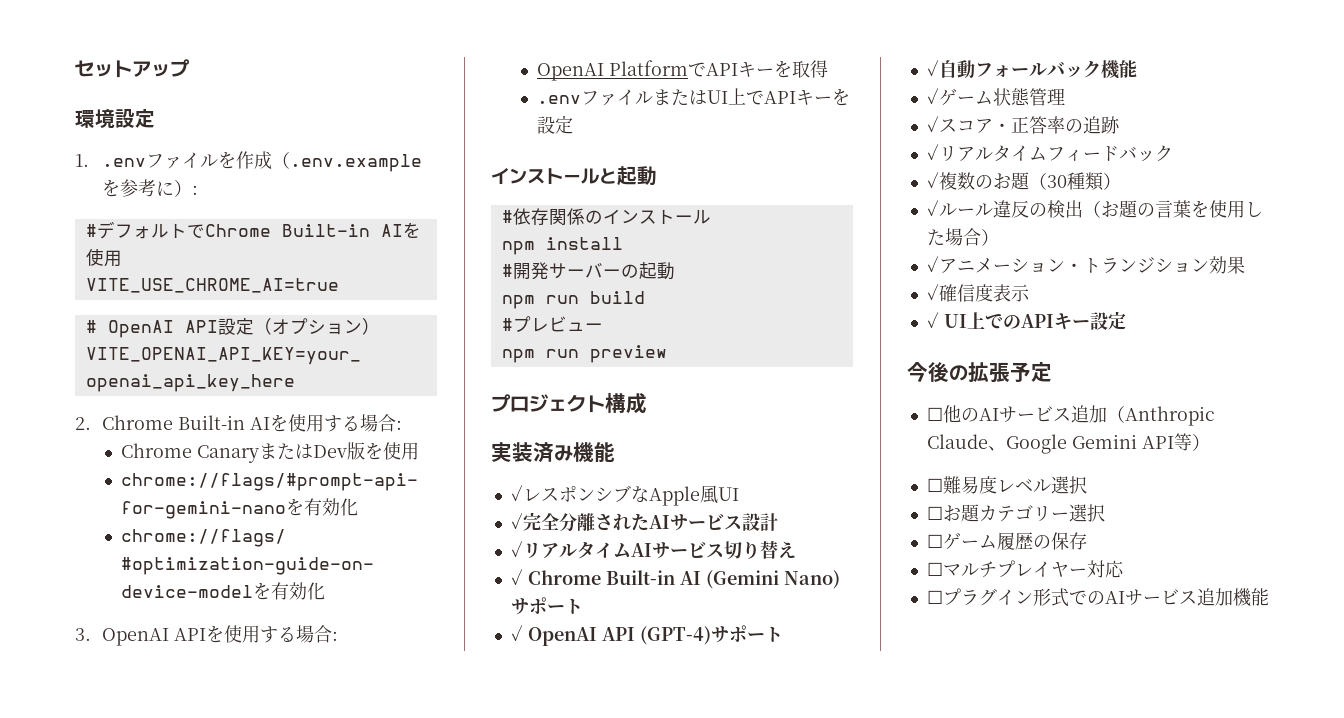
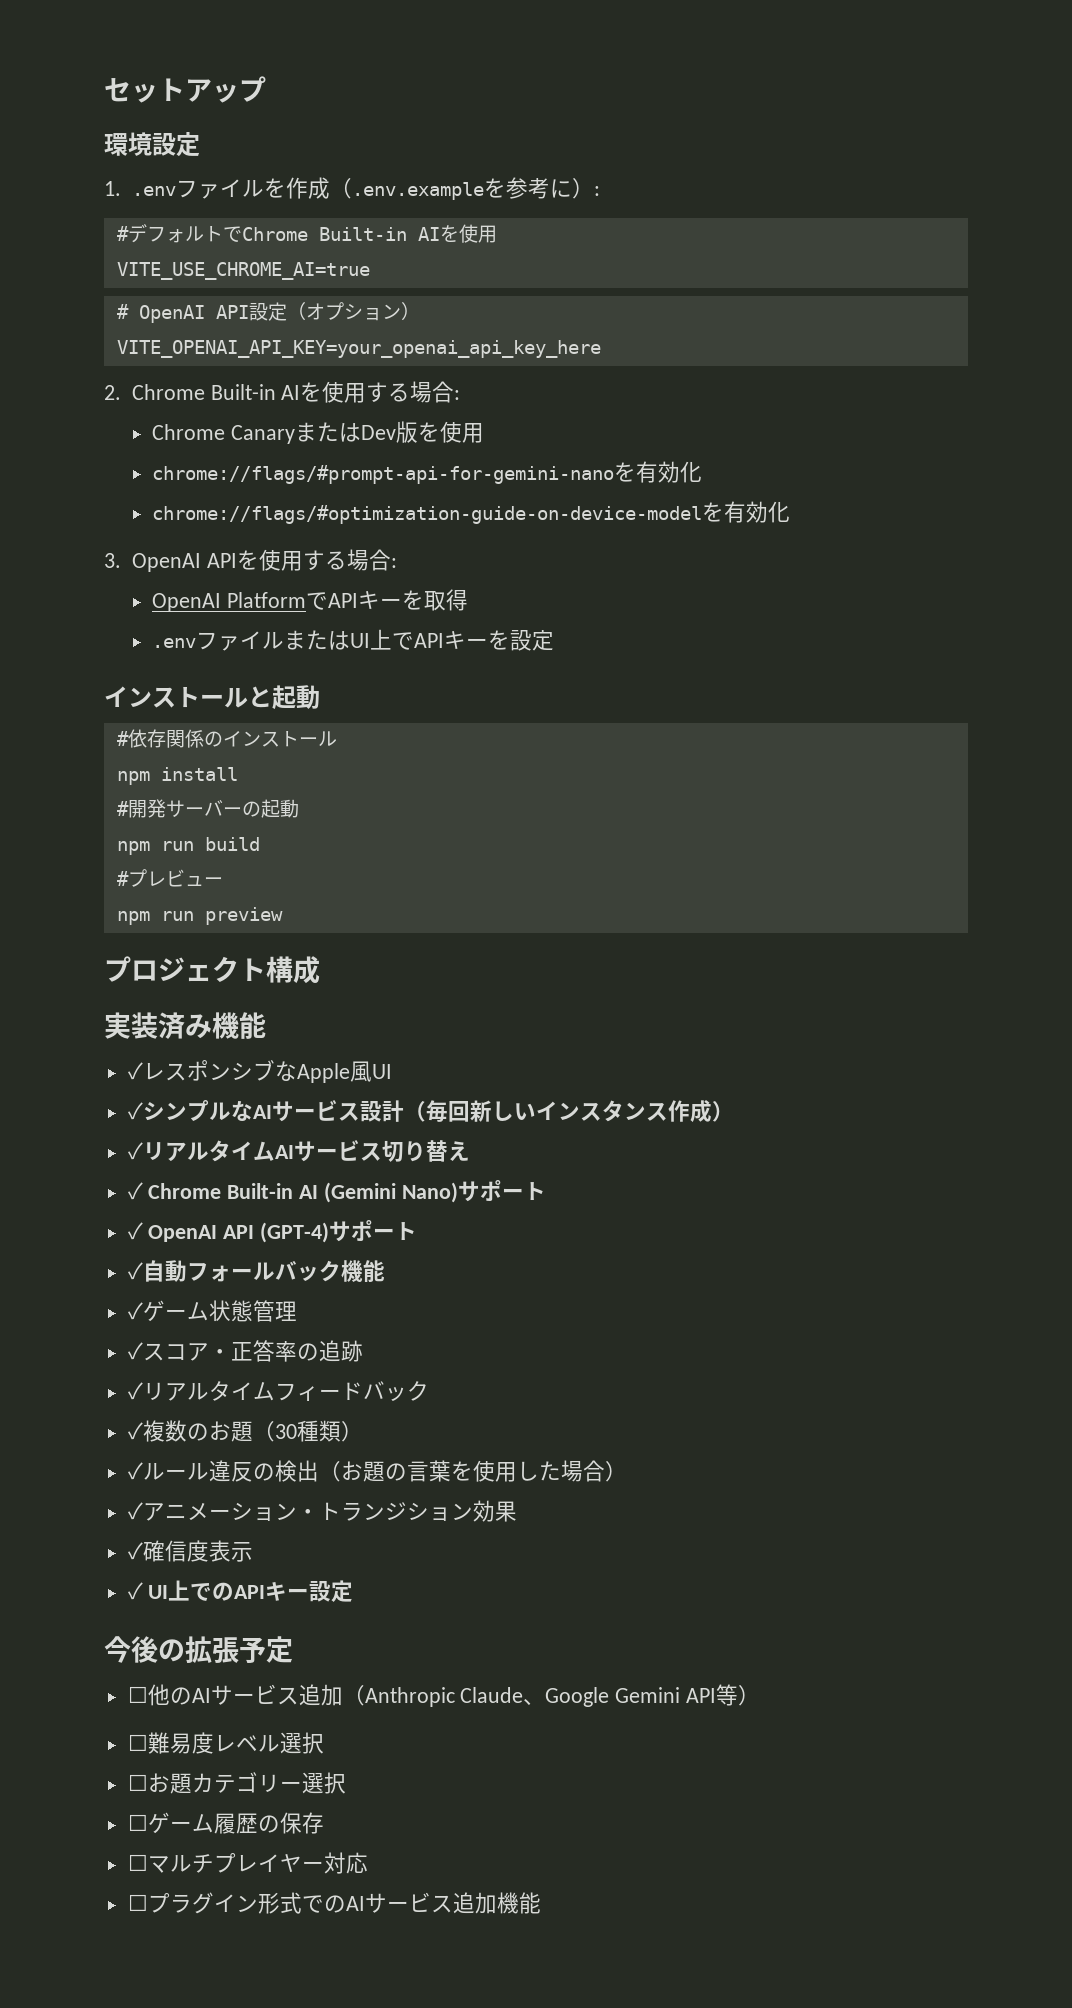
- ✓完全分離されたAIサービス設計
+ ✓シンプルなAIサービス設計（毎回新しいインスタンス作成）

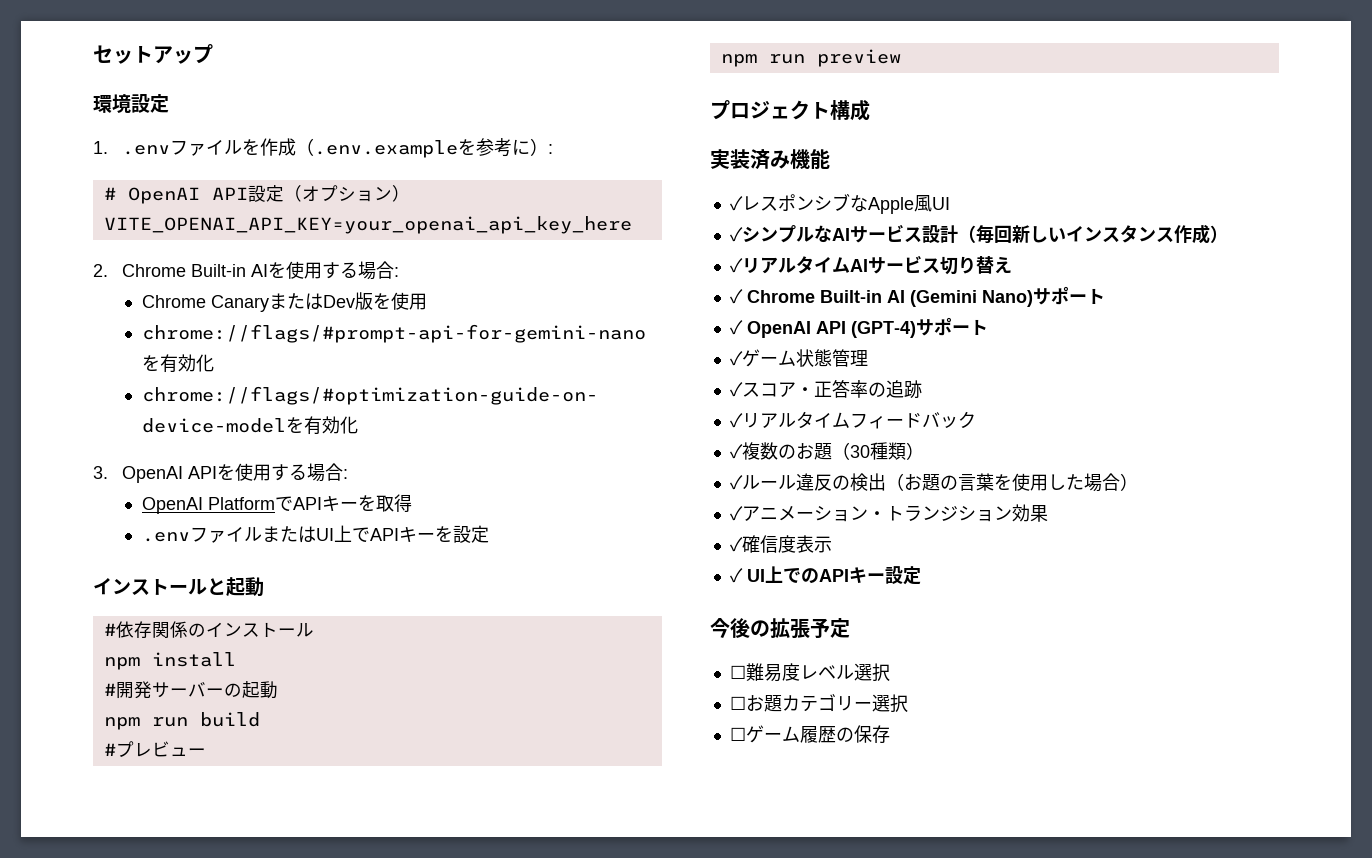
- #デフォルトでChrome Built-in AIを使用
- VITE_USE_CHROME_AI=true
- ✓自動フォールバック機能
- ☐他のAIサービス追加（Anthropic Claude、Google Gemini API等）
- ☐マルチプレイヤー対応
- ☐プラグイン形式でのAIサービス追加機能

